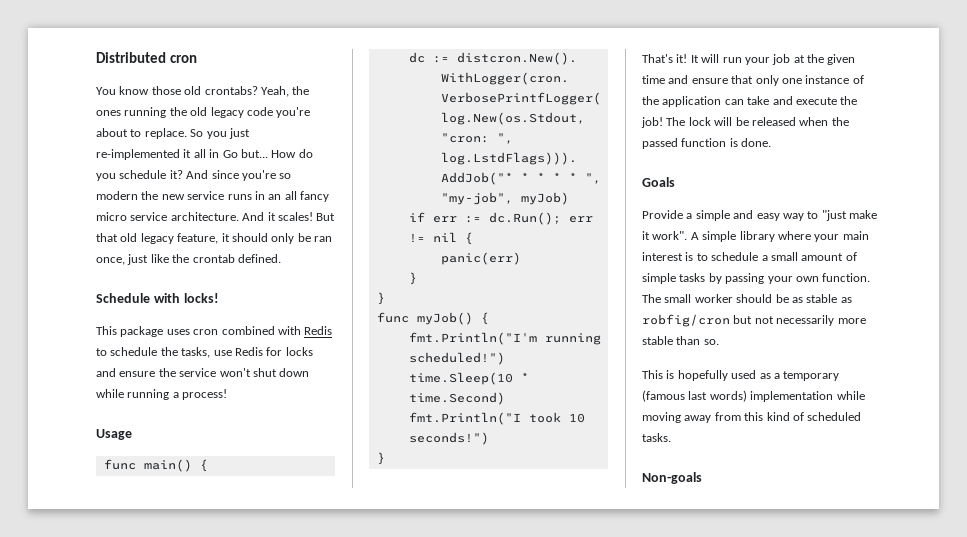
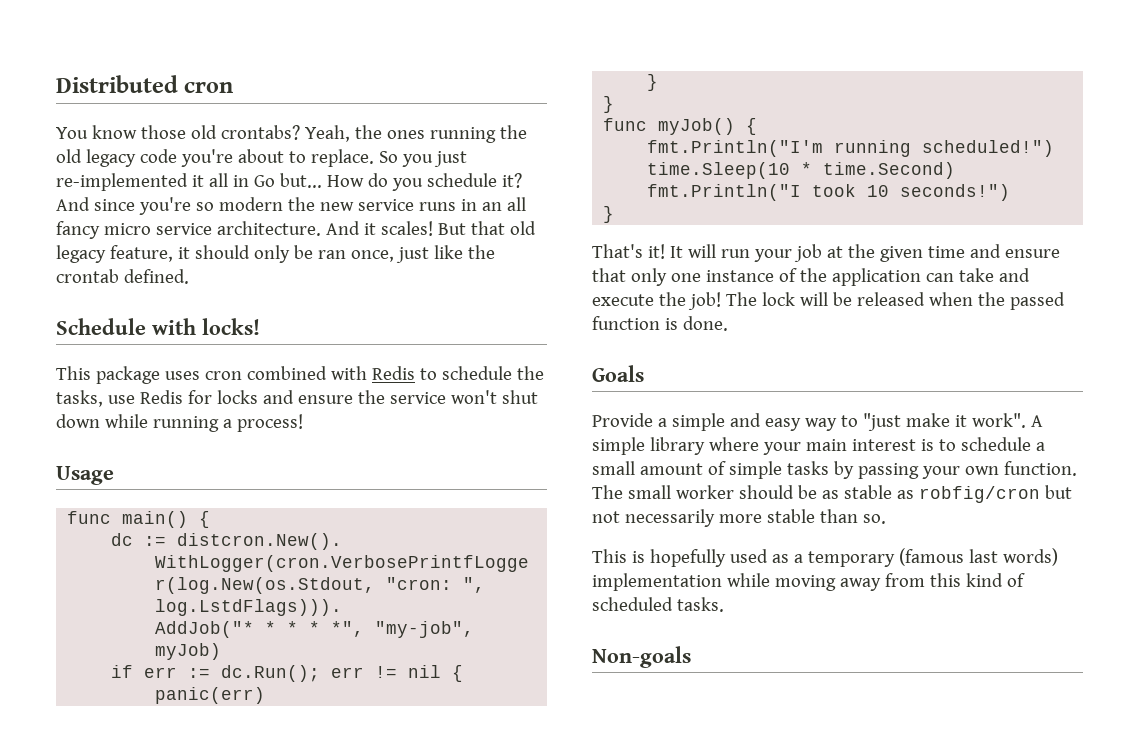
- AddJob("* * * * * ", "my-job", myJob)
+ AddJob("* * * * *", "my-job", myJob)

